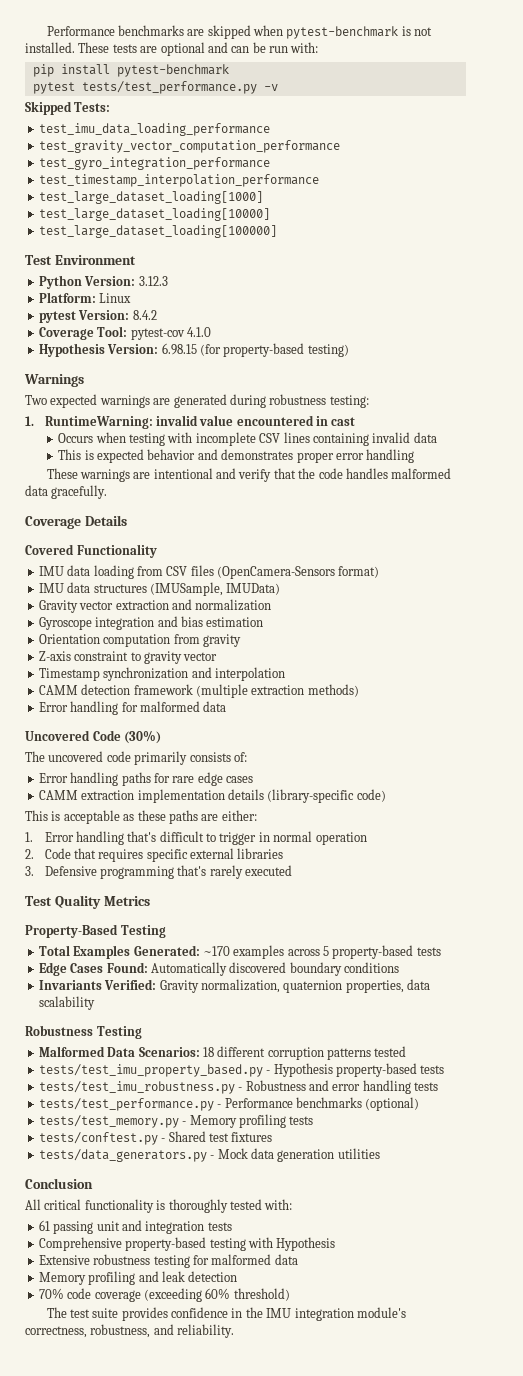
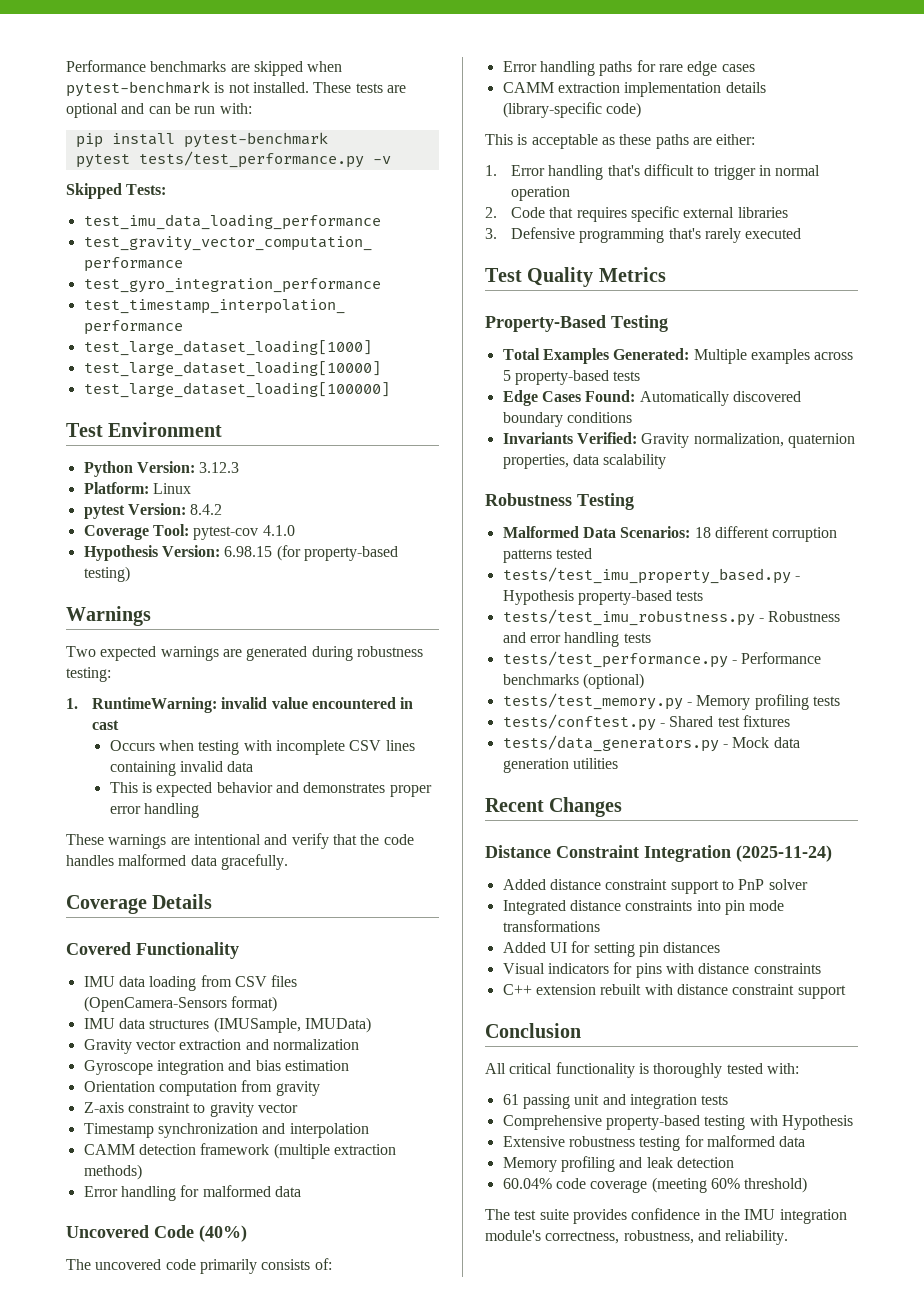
- Uncovered Code (30%)
+ Uncovered Code (40%)
- Total Examples Generated: ~170 examples across 5 property-based tests
+ Total Examples Generated: Multiple examples across 5 property-based tests
+ Recent Changes
+ Distance Constraint Integration (2025-11-24)
+ Added distance constraint support to PnP solver
+ Integrated distance constraints into pin mode transformations
+ Added UI for setting pin distances
+ Visual indicators for pins with distance constraints
+ C++ extension rebuilt with distance constraint support
- 70% code coverage (exceeding 60% threshold)
+ 60.04% code coverage (meeting 60% threshold)

